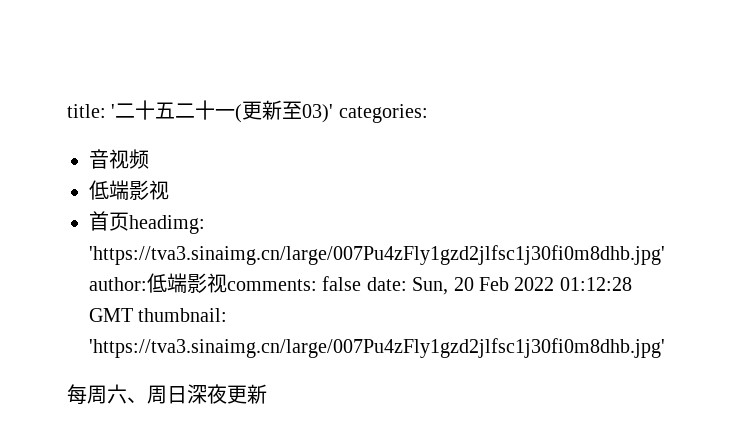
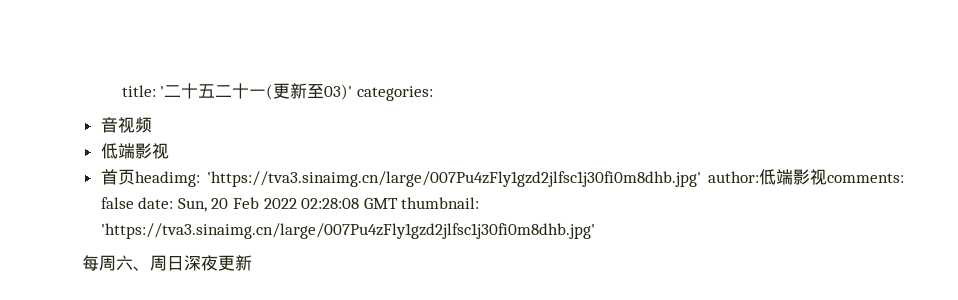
- 首页headimg: 'https://tva3.sinaimg.cn/large/007Pu4zFly1gzd2jlfsc1j30fi0m8dhb.jpg' author:低端影视comments: false date: Sun, 20 Feb 2022 01:12:28 GMT thumbnail: 'https://tva3.sinaimg.cn/large/007Pu4zFly1gzd2jlfsc1j30fi0m8dhb.jpg'
+ 首页headimg: 'https://tva3.sinaimg.cn/large/007Pu4zFly1gzd2jlfsc1j30fi0m8dhb.jpg' author:低端影视comments: false date: Sun, 20 Feb 2022 02:28:08 GMT thumbnail: 'https://tva3.sinaimg.cn/large/007Pu4zFly1gzd2jlfsc1j30fi0m8dhb.jpg'

